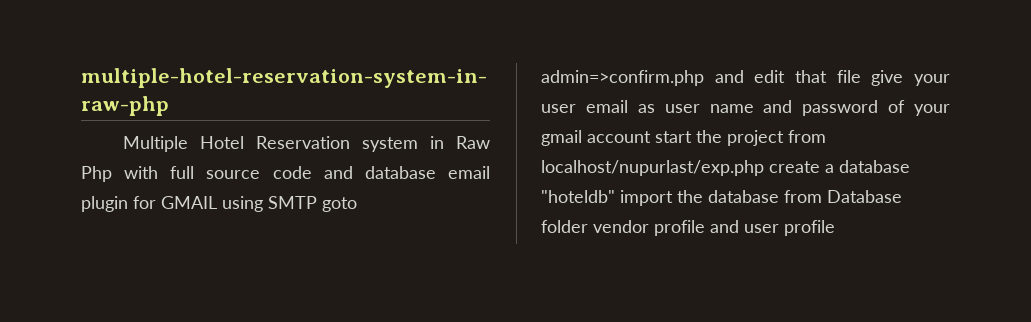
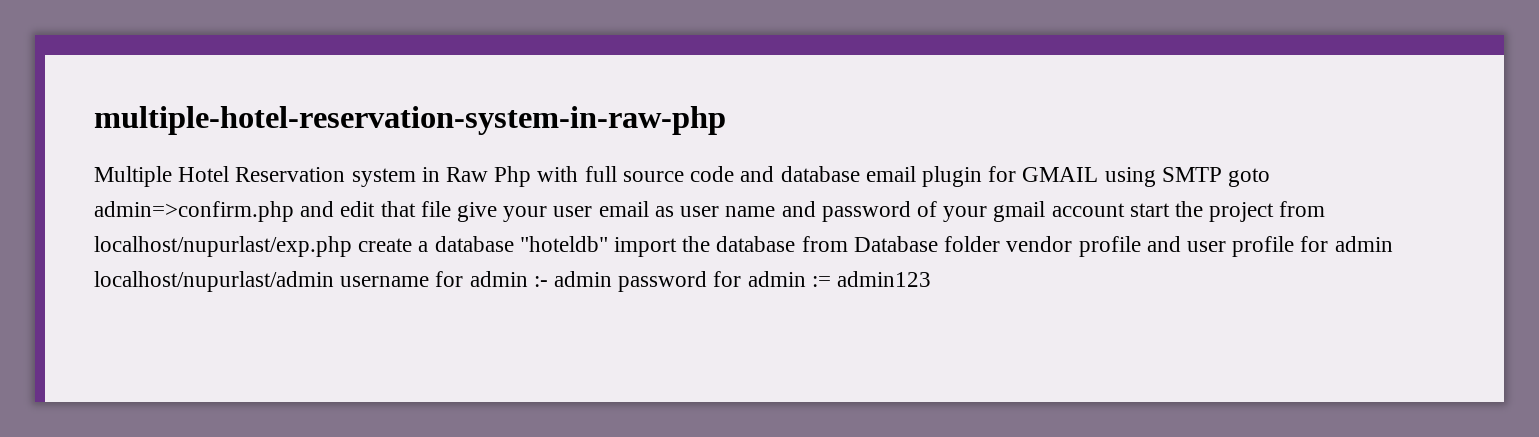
- Multiple Hotel Reservation system in Raw Php with full source code and database email plugin for GMAIL using SMTP goto admin=>confirm.php and edit that file give your user email as user name and password of your gmail account start the project from localhost/nupurlast/exp.php create a database "hoteldb" import the database from Database folder vendor profile and user profile
+ Multiple Hotel Reservation system in Raw Php with full source code and database email plugin for GMAIL using SMTP goto admin=>confirm.php and edit that file give your user email as user name and password of your gmail account start the project from localhost/nupurlast/exp.php create a database "hoteldb" import the database from Database folder vendor profile and user profile for admin localhost/nupurlast/admin username for admin :- admin password for admin := admin123

